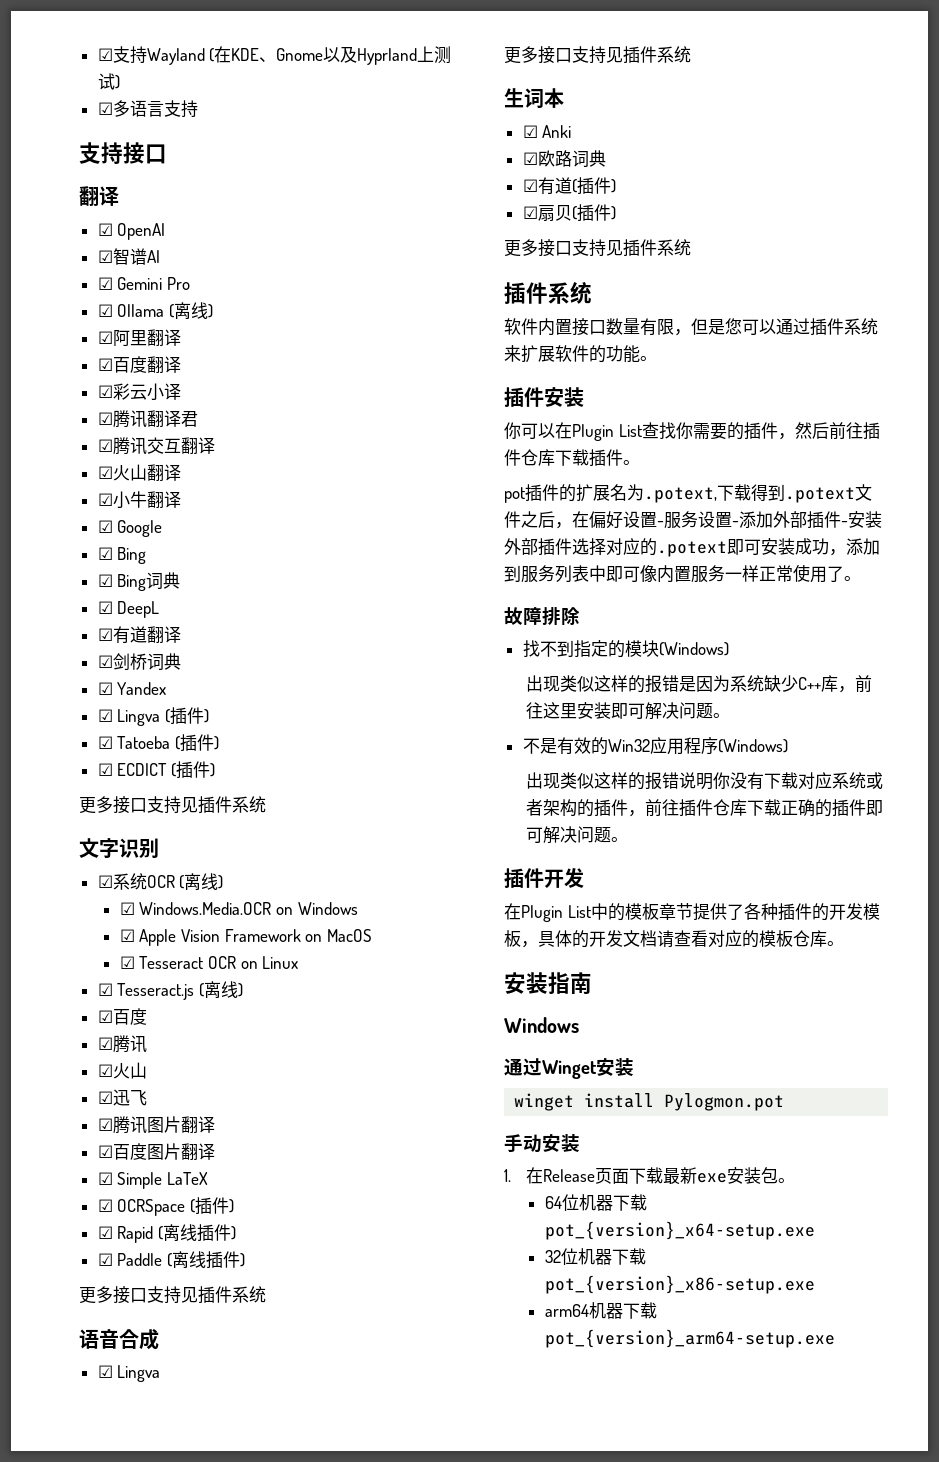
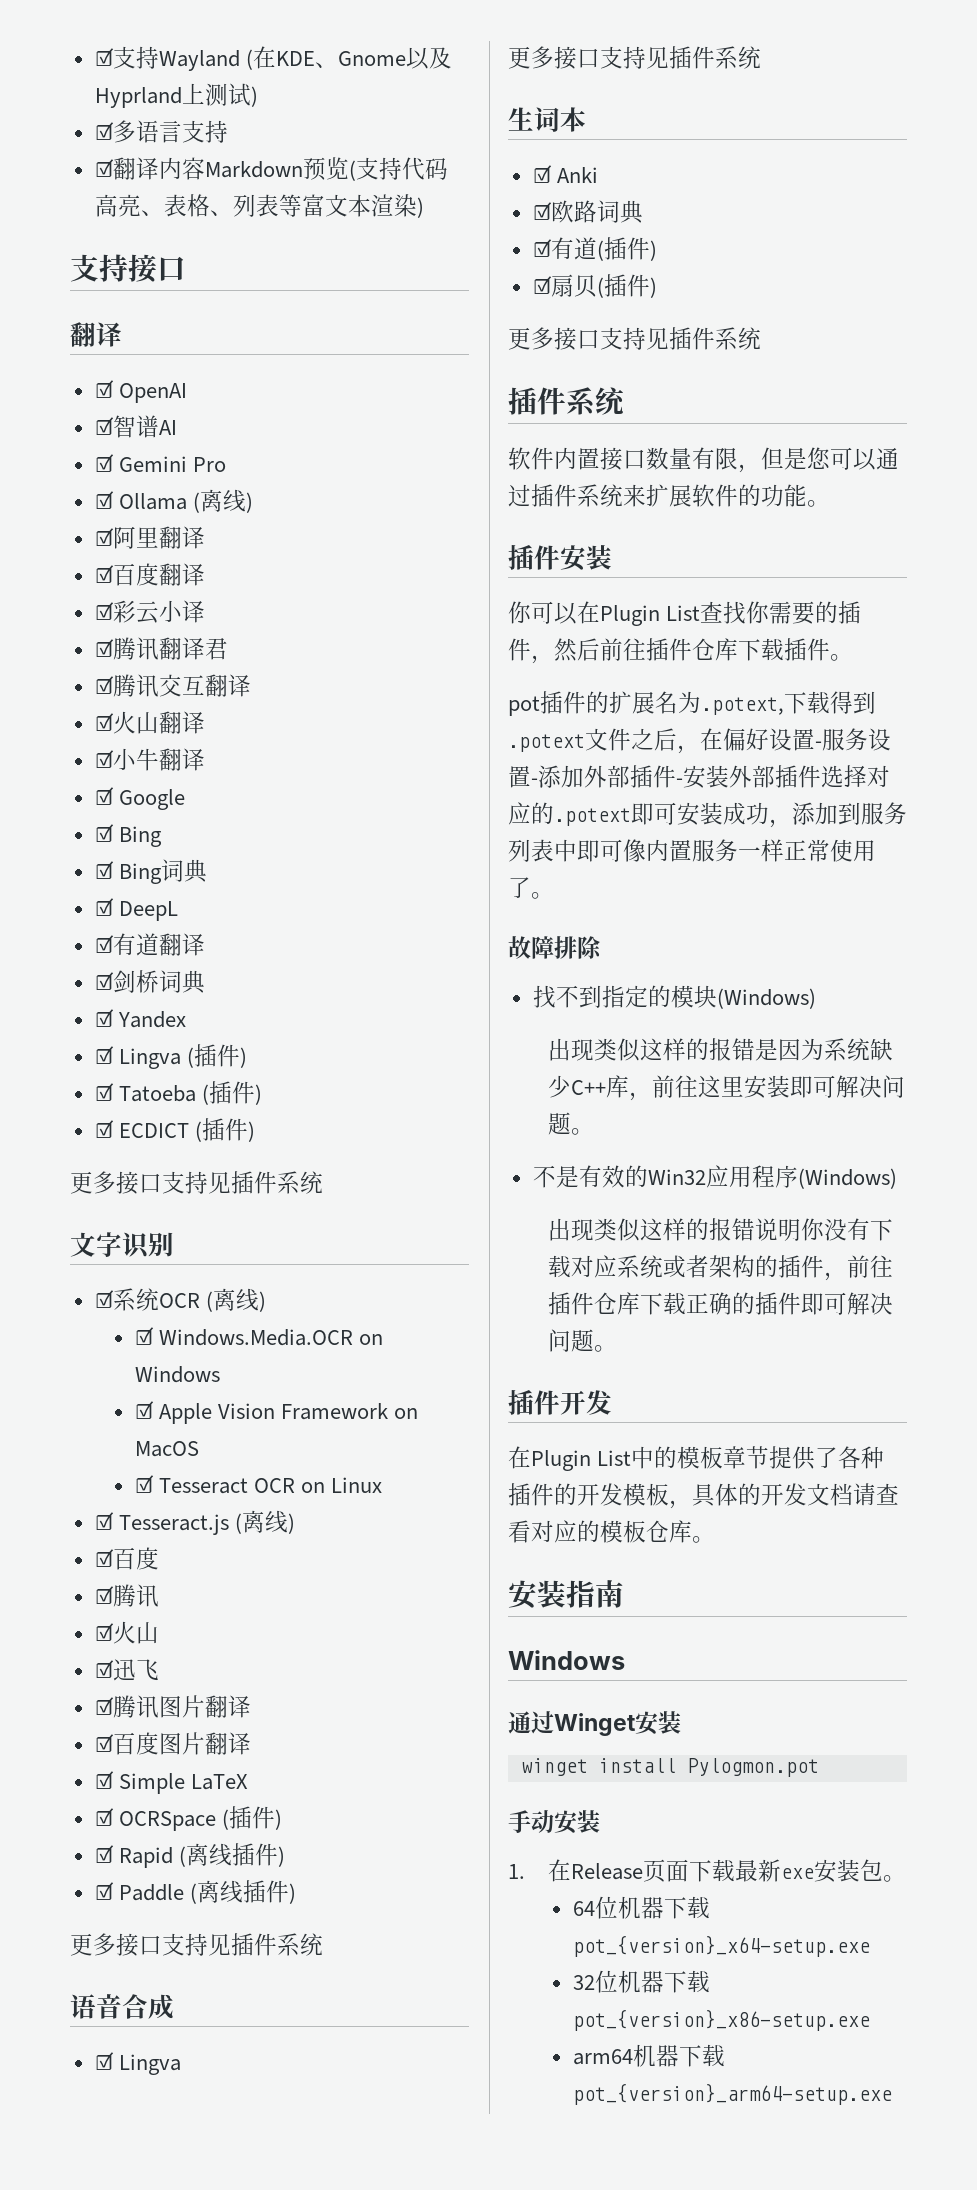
+ ☑翻译内容Markdown预览(支持代码高亮、表格、列表等富文本渲染)

